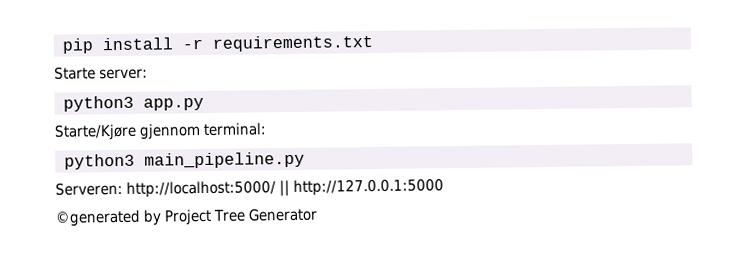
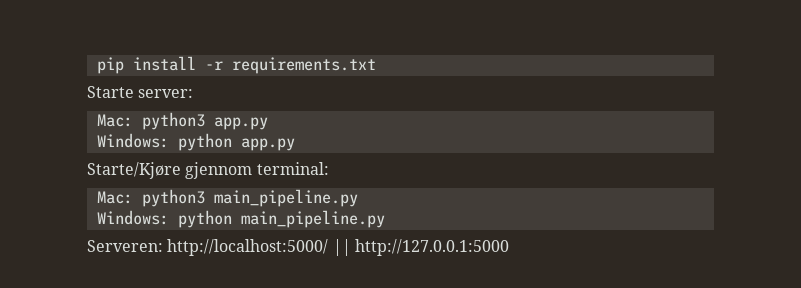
- python3 app.py
+ Mac: python3 app.py
+ Windows: python app.py
- python3 main_pipeline.py
+ Mac: python3 main_pipeline.py
+ Windows: python main_pipeline.py
- ©generated by Project Tree Generator

